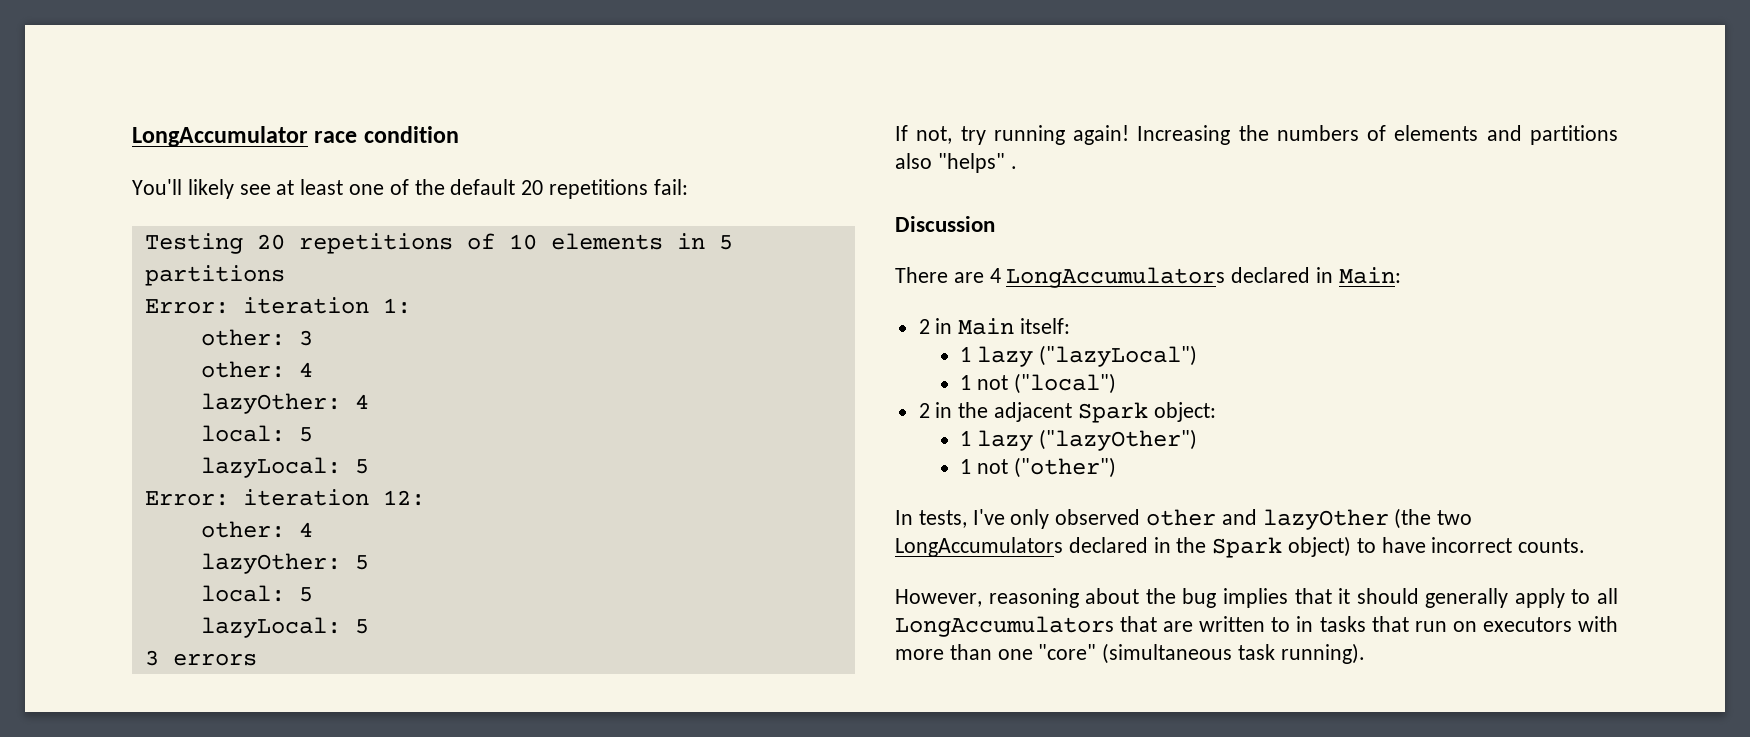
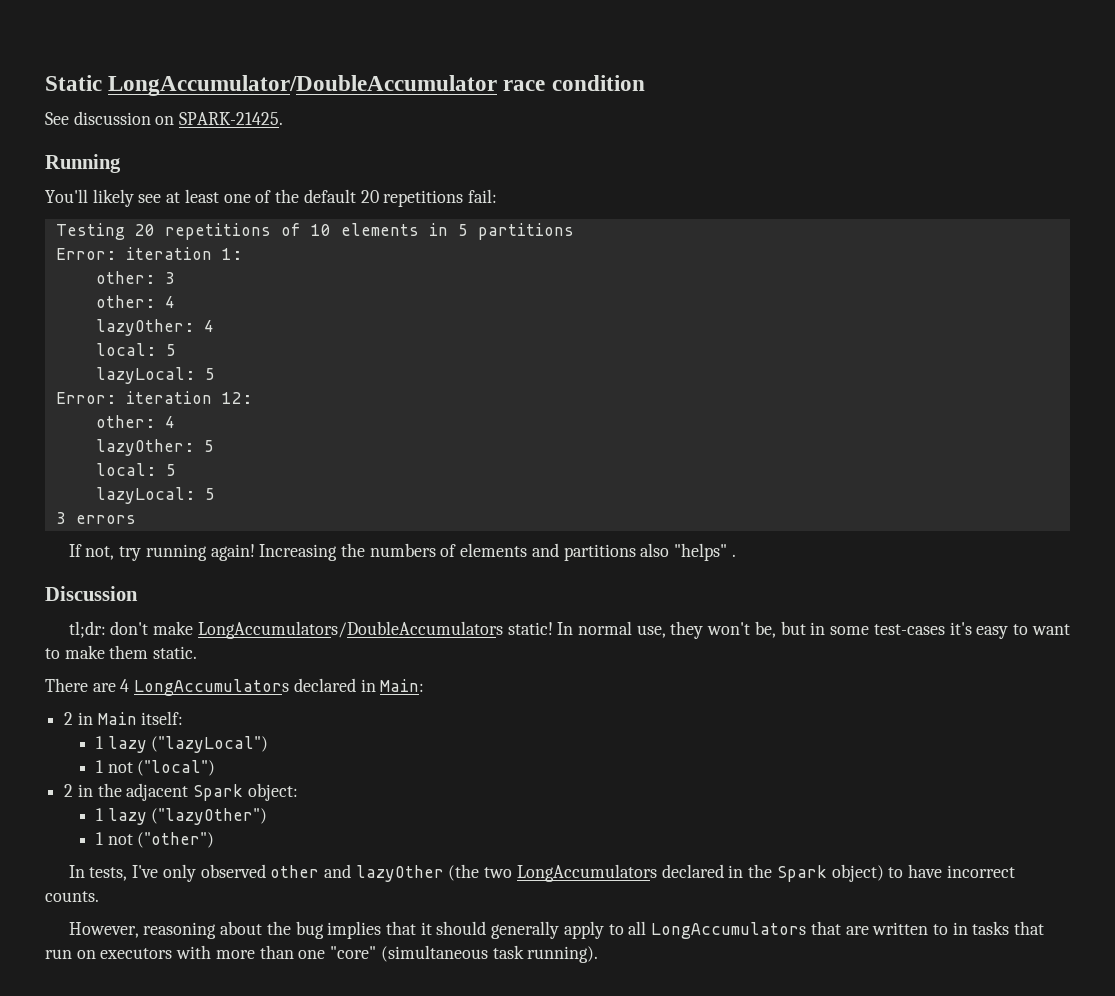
- LongAccumulator race condition
+ Static LongAccumulator/DoubleAccumulator race condition
+ See discussion on SPARK-21425.
+ Running
+ tl;dr: don't make LongAccumulators/DoubleAccumulators static! In normal use, they won't be, but in some test-cases it's easy to want to make them static.

